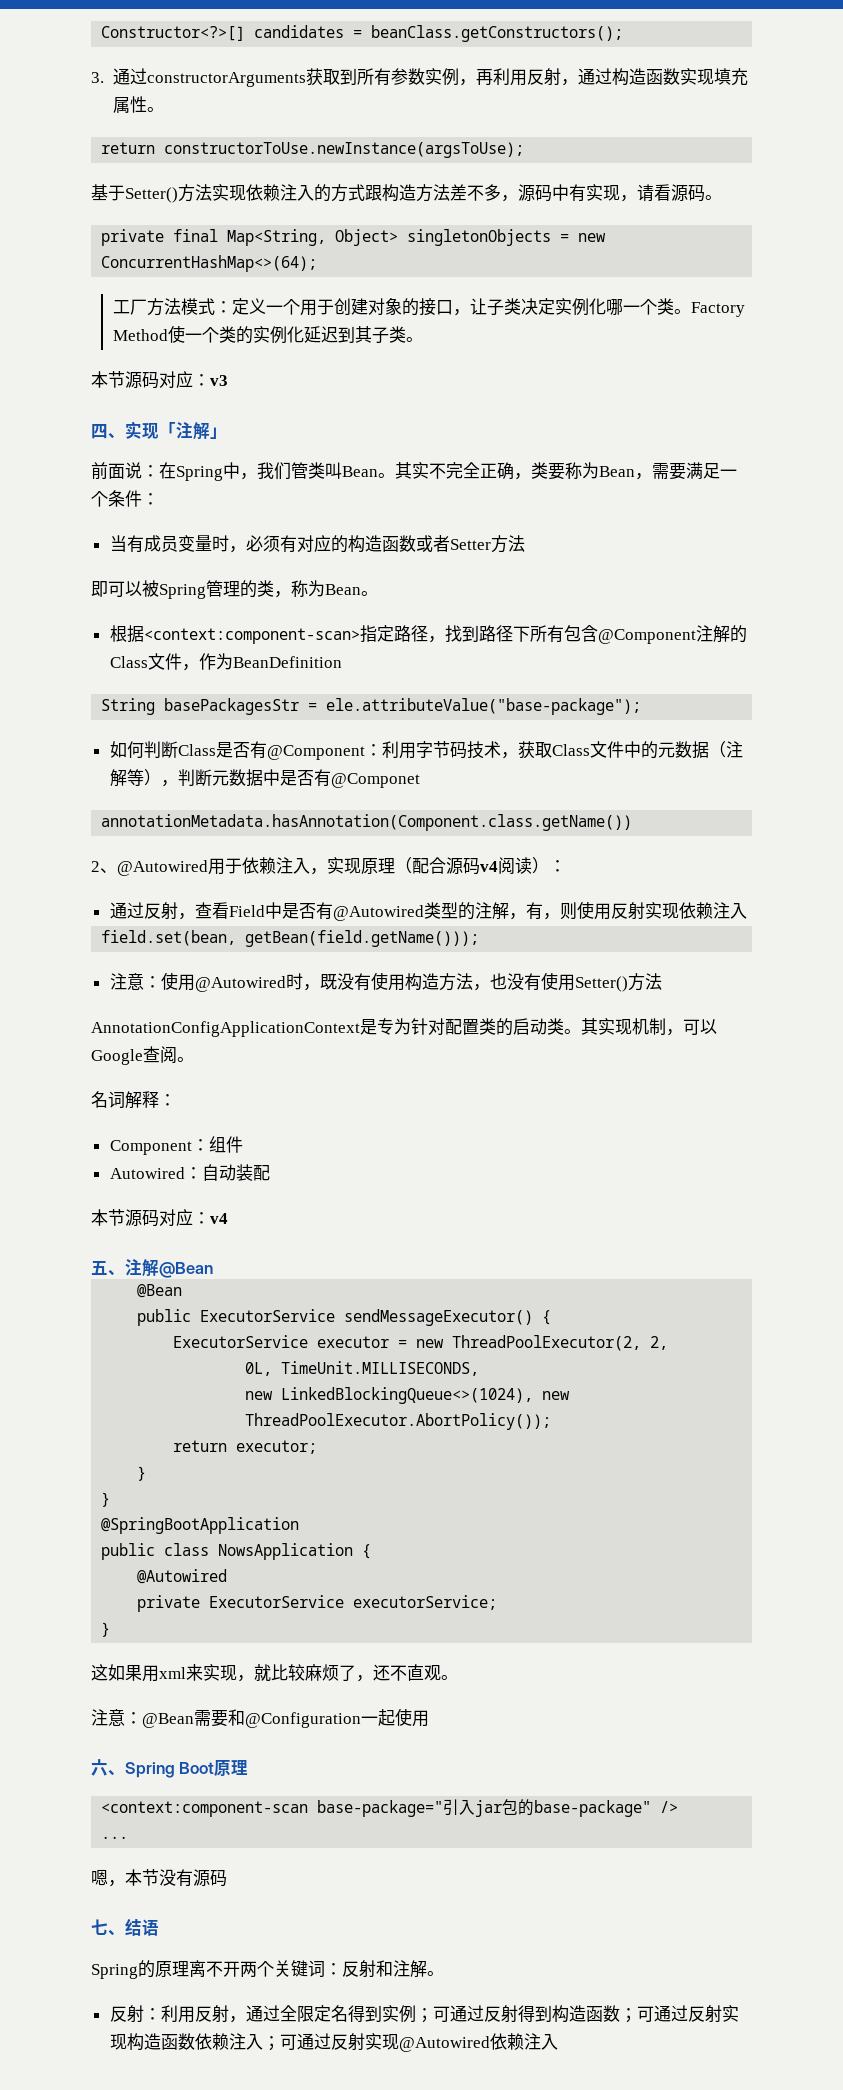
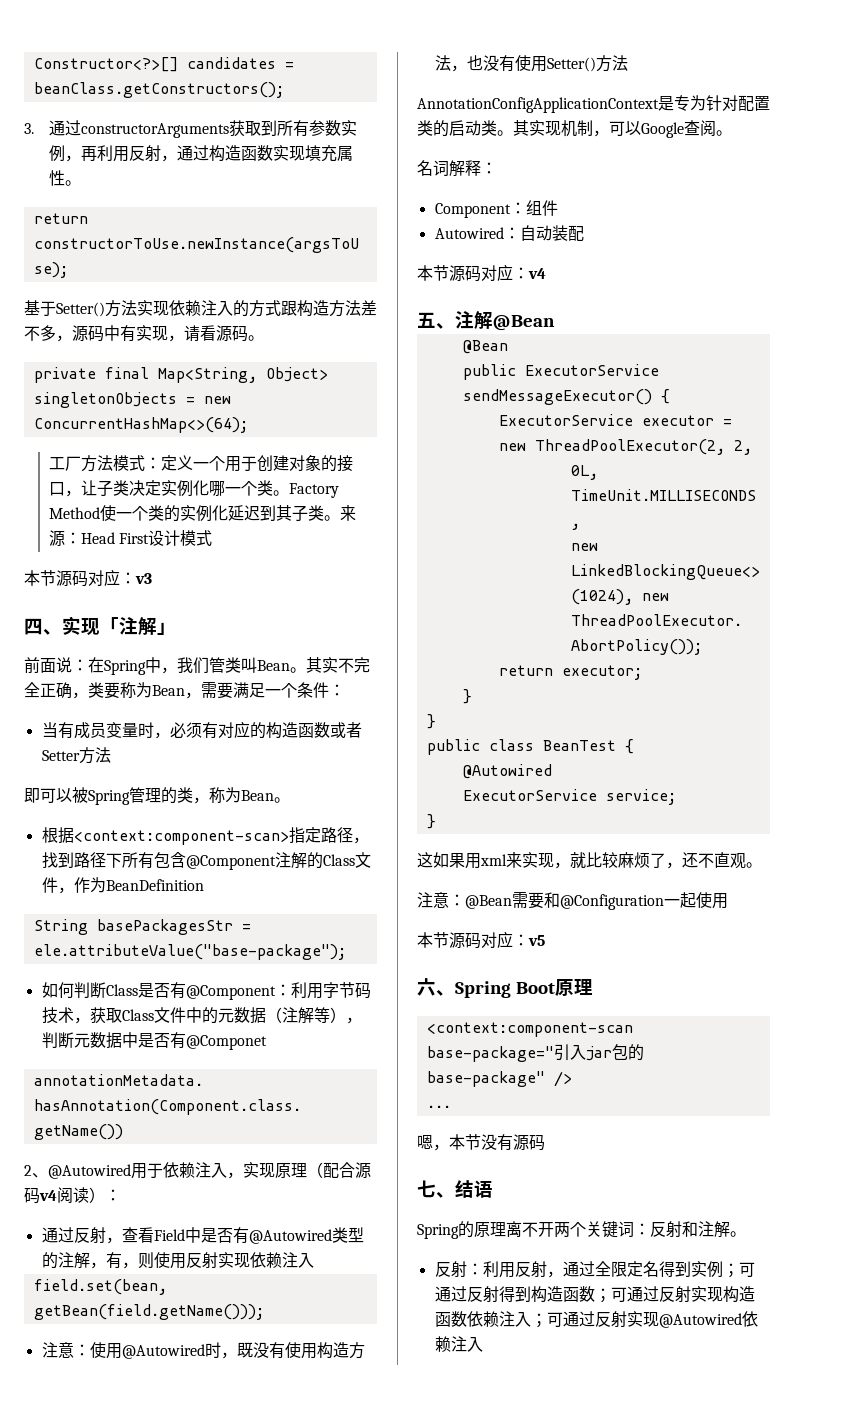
+ 来源：Head First设计模式
- @SpringBootApplication
- public class NowsApplication {
+ public class BeanTest {
- private ExecutorService executorService;
+ ExecutorService service;
+ 本节源码对应：v5

